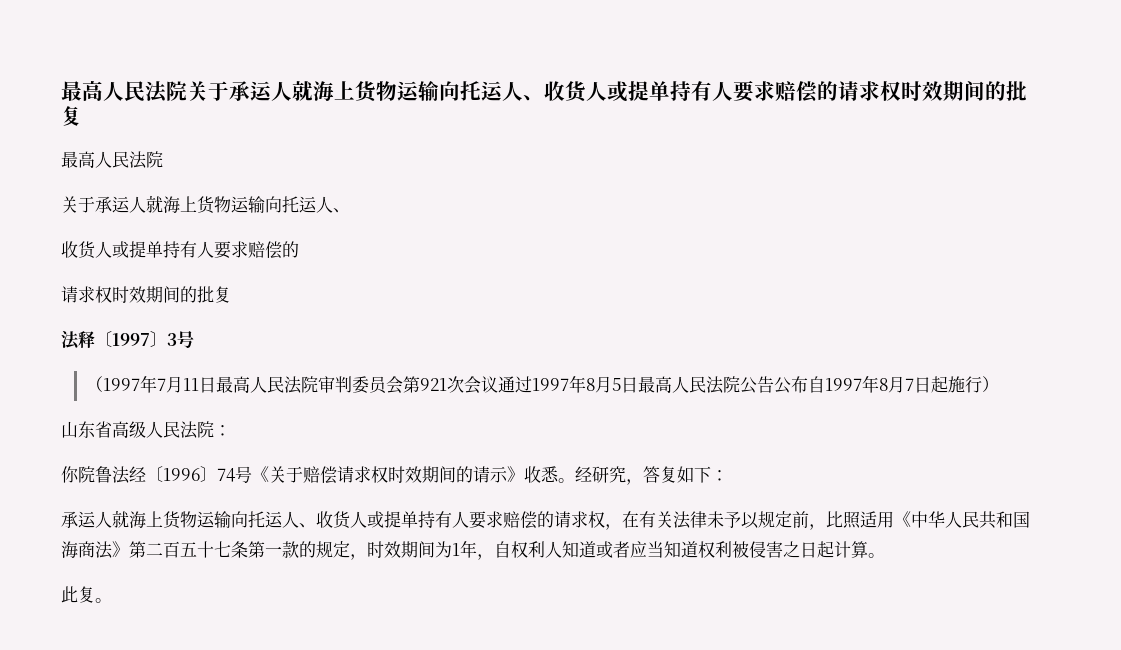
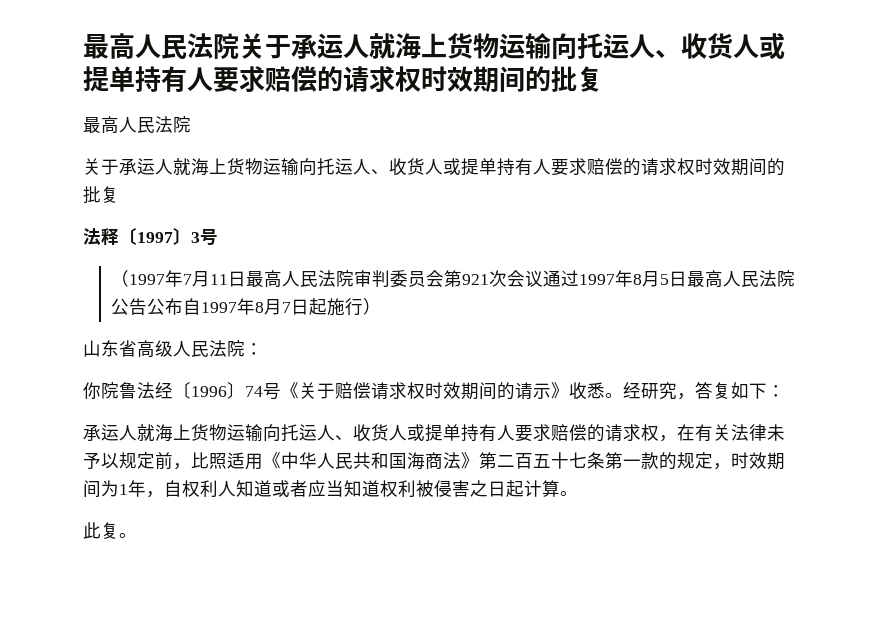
  最高人民法院关于承运人就海上货物运输向托运人、收货人或提单持有人要求赔偿的请求权时效期间的批复
  最高人民法院
- 关于承运人就海上货物运输向托运人、
- 收货人或提单持有人要求赔偿的
- 请求权时效期间的批复
+ 关于承运人就海上货物运输向托运人、收货人或提单持有人要求赔偿的请求权时效期间的批复

